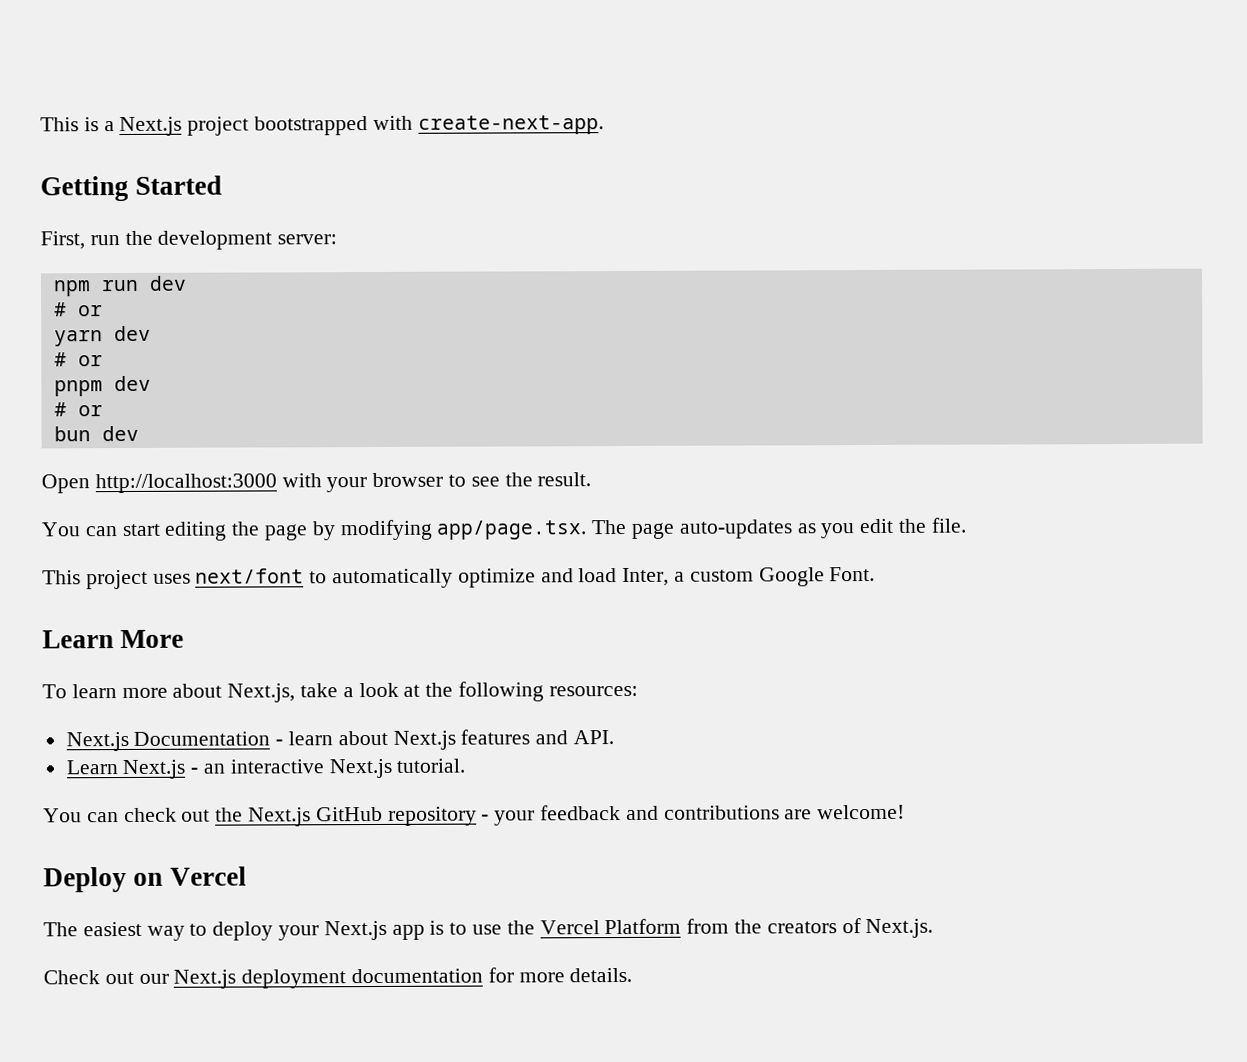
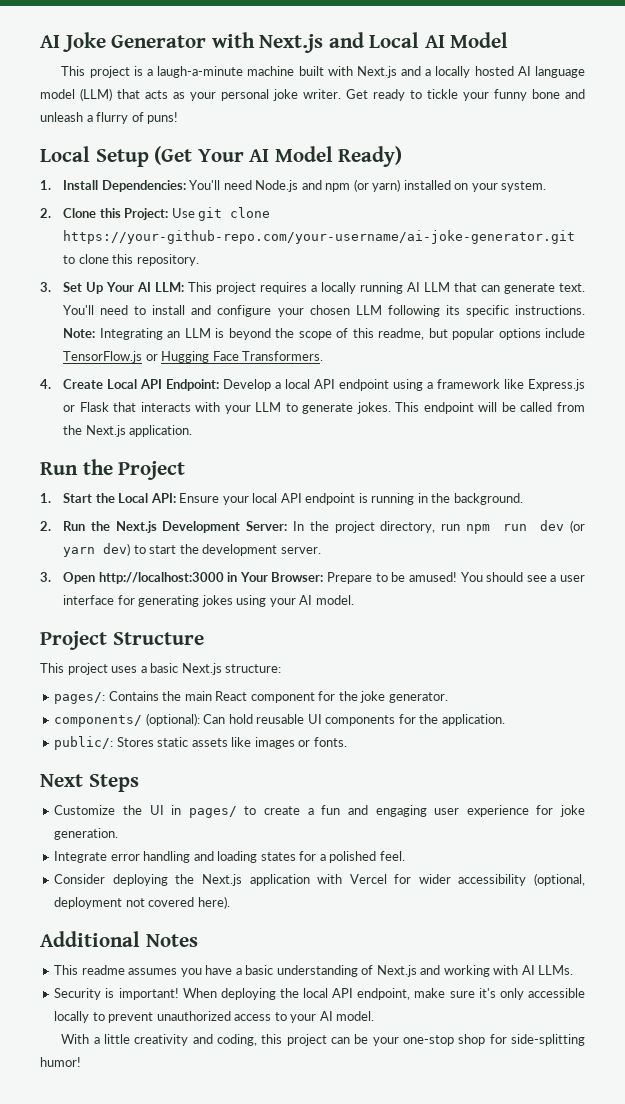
- This is a Next.js project bootstrapped with create-next-app.
- Getting Started
- First, run the development server:
- npm run dev
- # or
- yarn dev
- # or
- pnpm dev
- # or
- bun dev
- Open http://localhost:3000 with your browser to see the result.
- You can start editing the page by modifying app/page.tsx. The page auto-updates as you edit the file.
- This project uses next/font to automatically optimize and load Inter, a custom Google Font.
- Learn More
- To learn more about Next.js, take a look at the following resources:
- Next.js Documentation - learn about Next.js features and API.
- Learn Next.js - an interactive Next.js tutorial.
- You can check out the Next.js GitHub repository - your feedback and contributions are welcome!
- Deploy on Vercel
- The easiest way to deploy your Next.js app is to use the Vercel Platform from the creators of Next.js.
- Check out our Next.js deployment documentation for more details.
+ AI Joke Generator with Next.js and Local AI Model
+ This project is a laugh-a-minute machine built with Next.js and a locally hosted AI language model (LLM) that acts as your personal joke writer. Get ready to tickle your funny bone and unleash a flurry of puns!
+ Local Setup (Get Your AI Model Ready)
+ 1. Install Dependencies: You'll need Node.js and npm (or yarn) installed on your system.
+ 2. Clone this Project: Use git clone https://your-github-repo.com/your-username/ai-joke-generator.git to clone this repository.
+ 3. Set Up Your AI LLM: This project requires a locally running AI LLM that can generate text. You'll need to install and configure your chosen LLM following its specific instructions. Note: Integrating an LLM is beyond the scope of this readme, but popular options include TensorFlow.js or Hugging Face Transformers.
+ 4. Create Local API Endpoint: Develop a local API endpoint using a framework like Express.js or Flask that interacts with your LLM to generate jokes. This endpoint will be called from the Next.js application.
+ Run the Project
+ 1. Start the Local API: Ensure your local API endpoint is running in the background.
+ 2. Run the Next.js Development Server: In the project directory, run npm run dev (or yarn dev) to start the development server.
+ 3. Open http://localhost:3000 in Your Browser: Prepare to be amused! You should see a user interface for generating jokes using your AI model.
+ Project Structure
+ This project uses a basic Next.js structure:
+ pages/: Contains the main React component for the joke generator.
+ components/ (optional): Can hold reusable UI components for the application.
+ public/: Stores static assets like images or fonts.
+ Next Steps
+ Customize the UI in pages/ to create a fun and engaging user experience for joke generation.
+ Integrate error handling and loading states for a polished feel.
+ Consider deploying the Next.js application with Vercel for wider accessibility (optional, deployment not covered here).
+ Additional Notes
+ This readme assumes you have a basic understanding of Next.js and working with AI LLMs.
+ Security is important! When deploying the local API endpoint, make sure it's only accessible locally to prevent unauthorized access to your AI model.
+ With a little creativity and coding, this project can be your one-stop shop for side-splitting humor!

